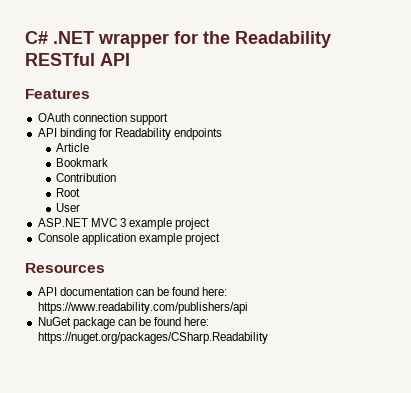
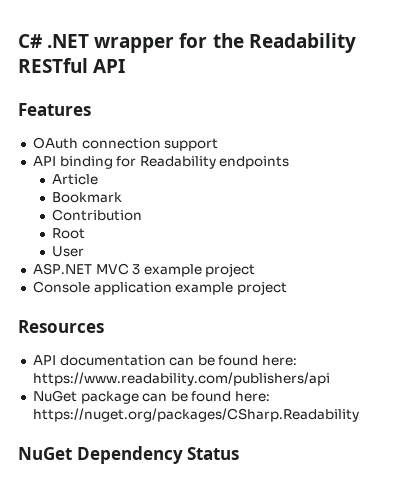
+ NuGet Dependency Status

